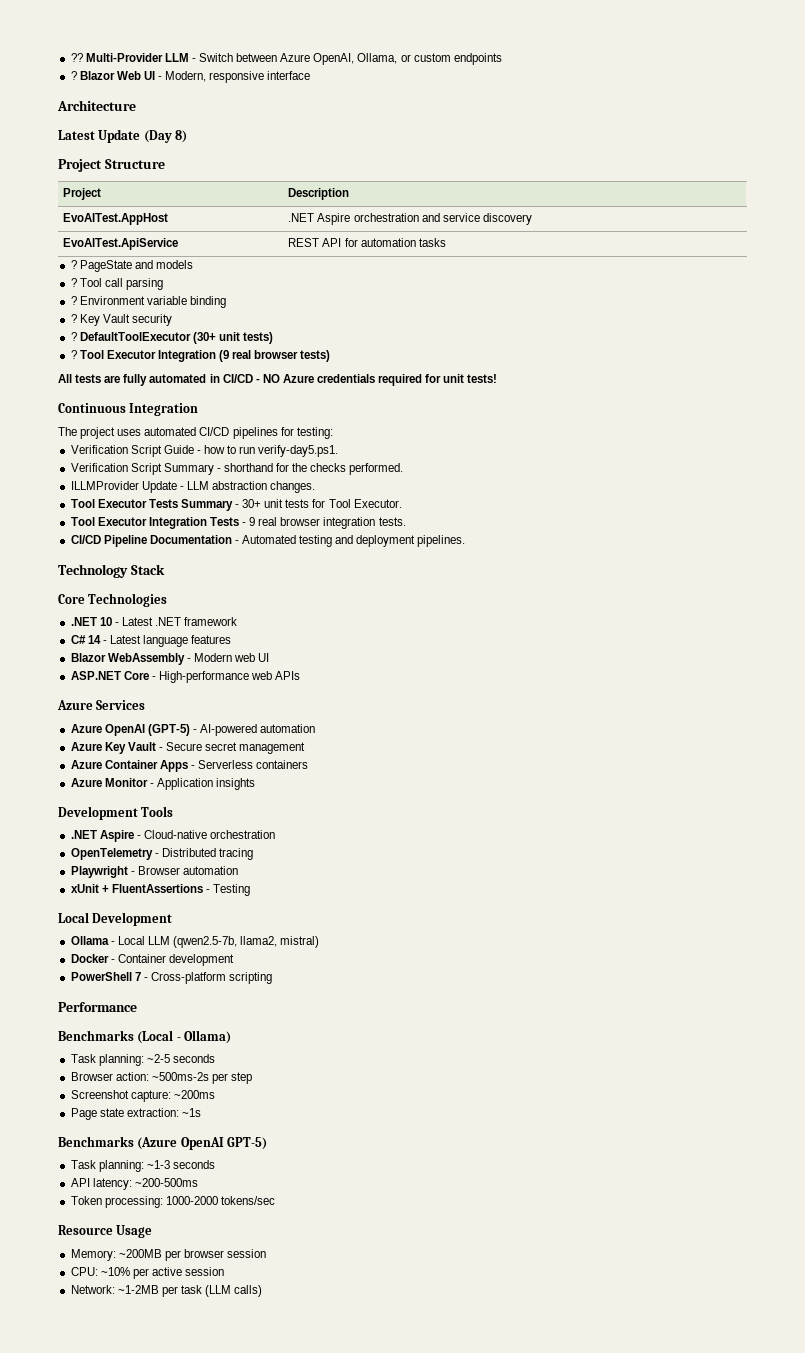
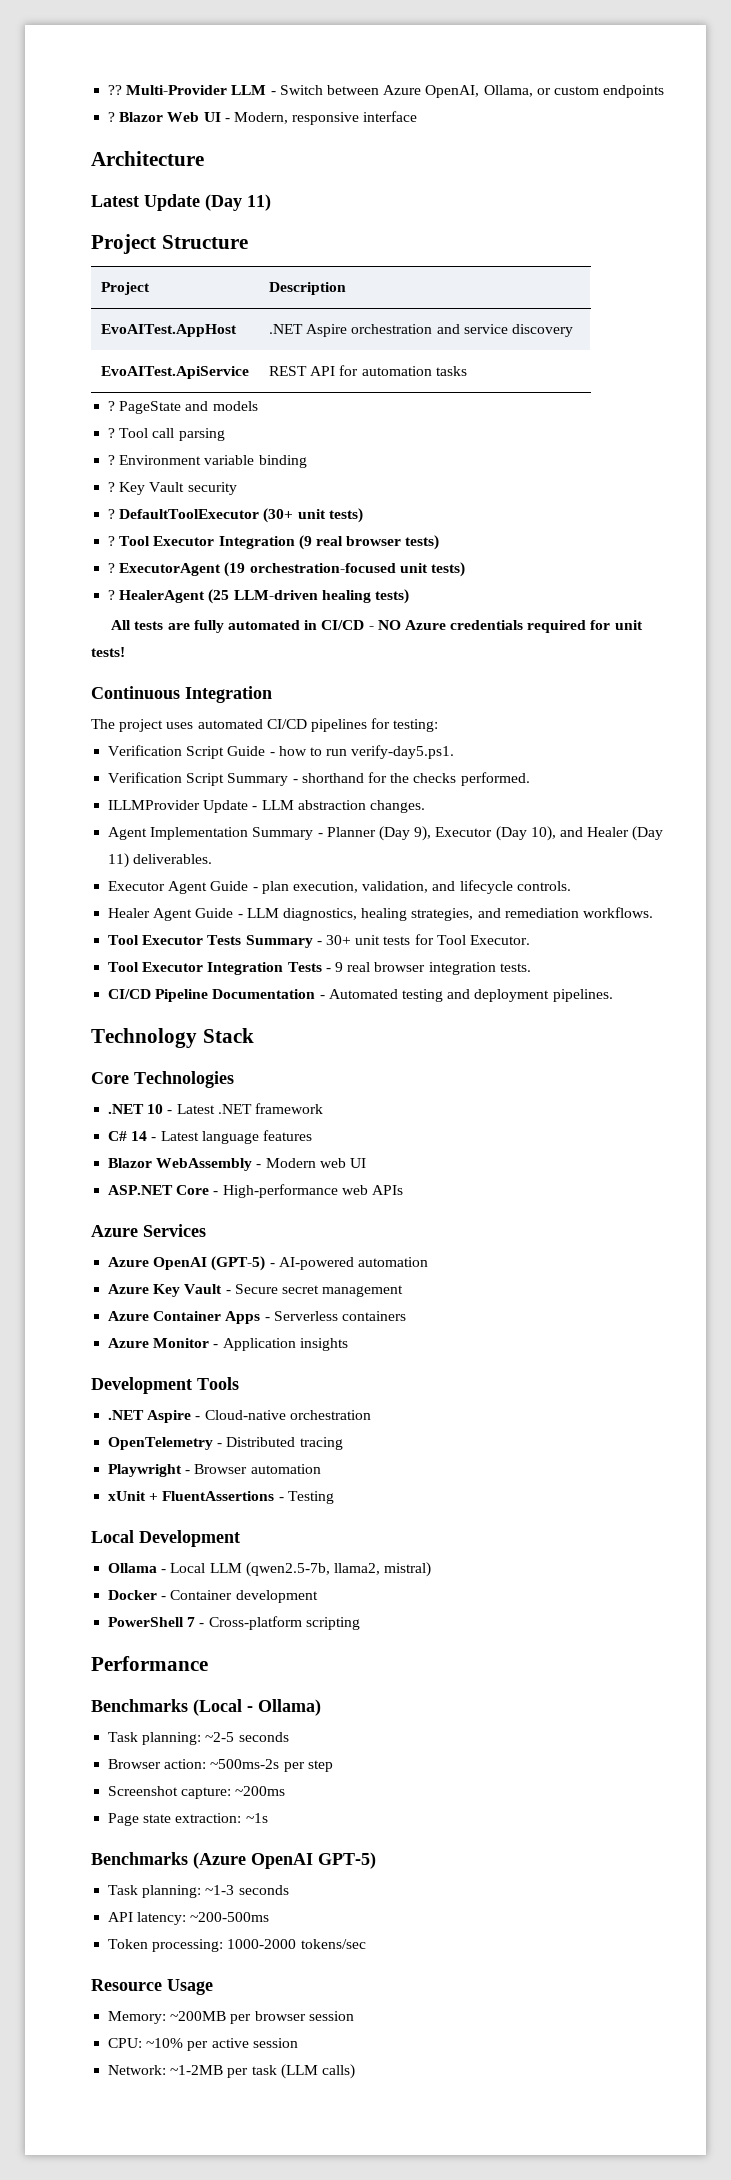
- Latest Update (Day 8)
+ Latest Update (Day 11)
+ ? ExecutorAgent (19 orchestration-focused unit tests)
+ ? HealerAgent (25 LLM-driven healing tests)
+ Agent Implementation Summary - Planner (Day 9), Executor (Day 10), and Healer (Day 11) deliverables.
+ Executor Agent Guide - plan execution, validation, and lifecycle controls.
+ Healer Agent Guide - LLM diagnostics, healing strategies, and remediation workflows.

